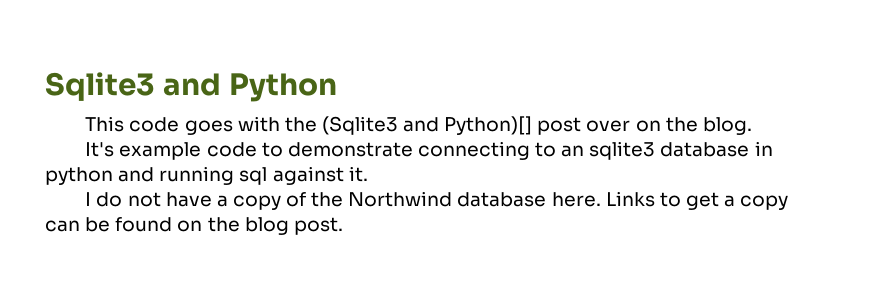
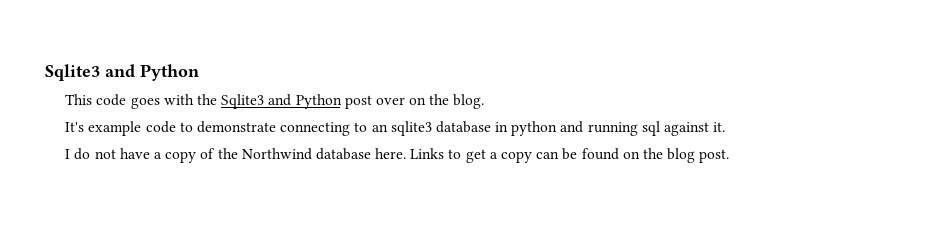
- This code goes with the (Sqlite3 and Python)[] post over on the blog.
+ This code goes with the Sqlite3 and Python post over on the blog.

